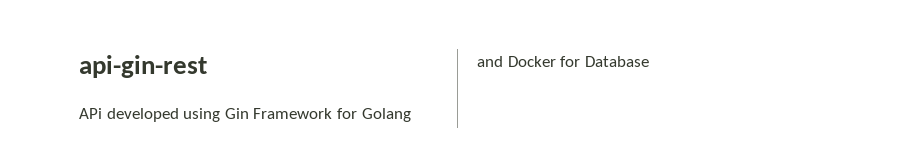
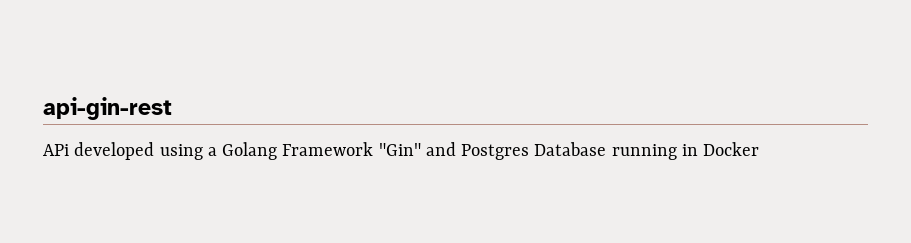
- APi developed using Gin Framework for Golang and Docker for Database
+ APi developed using a Golang Framework "Gin" and Postgres Database running in Docker

